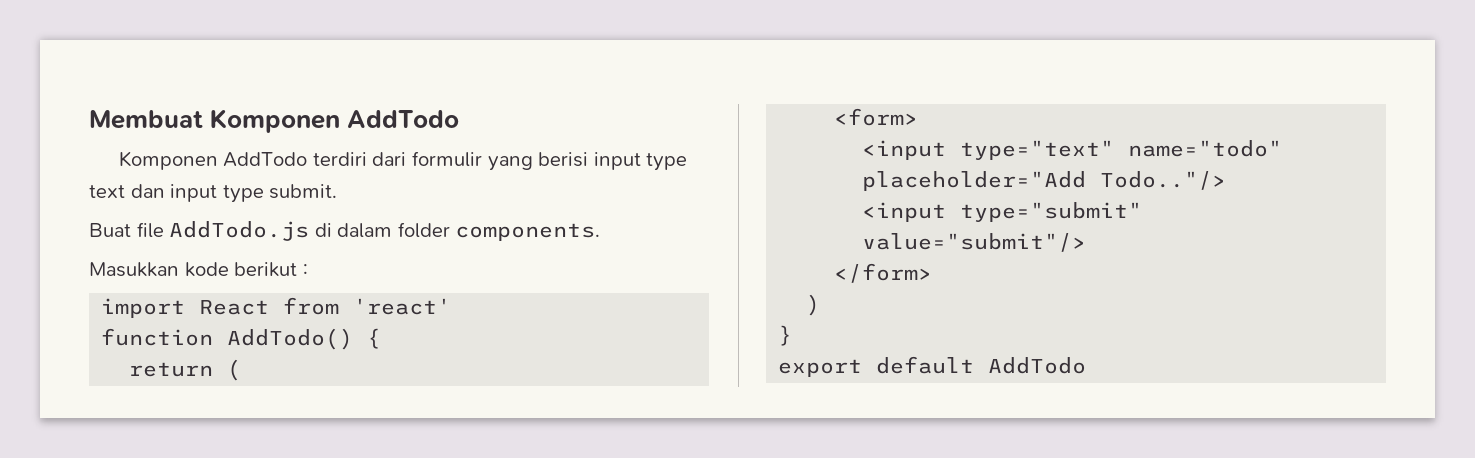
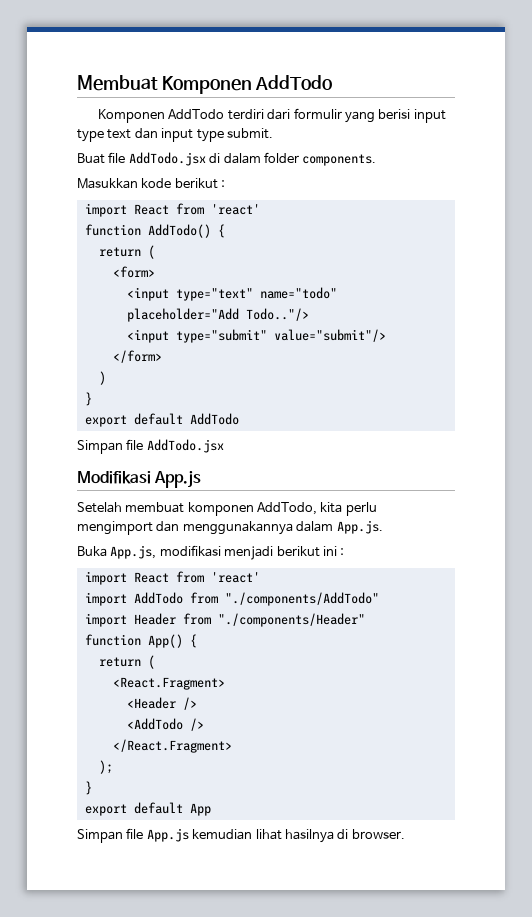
- Buat file AddTodo.js di dalam folder components.
+ Buat file AddTodo.jsx di dalam folder components.
+ Simpan file AddTodo.jsx
+ Modifikasi App.js
+ Setelah membuat komponen AddTodo, kita perlu mengimport dan menggunakannya dalam App.js.
+ Buka App.js, modifikasi menjadi berikut ini :
+ import React from 'react'
+ import AddTodo from "./components/AddTodo"
+ import Header from "./components/Header"
+ function App() {
+ return (
+ <React.Fragment>
+ <Header />
+ <AddTodo />
+ </React.Fragment>
+ );
+ }
+ export default App
+ Simpan file App.js kemudian lihat hasilnya di browser.

